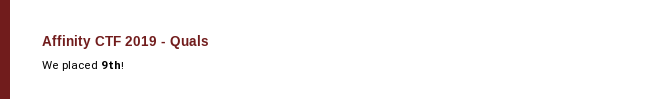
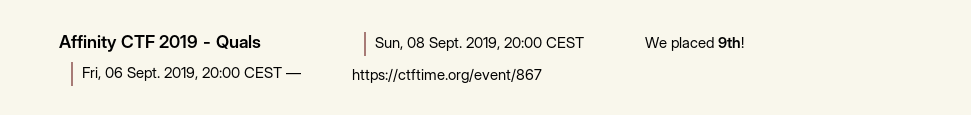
+ Fri, 06 Sept. 2019, 20:00 CEST — Sun, 08 Sept. 2019, 20:00 CEST
+ https://ctftime.org/event/867

